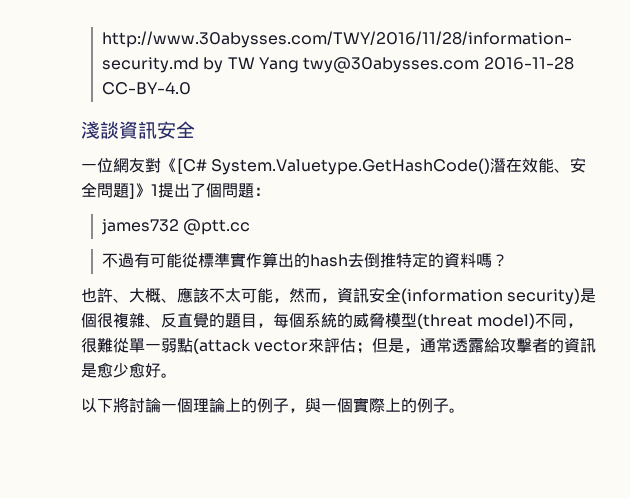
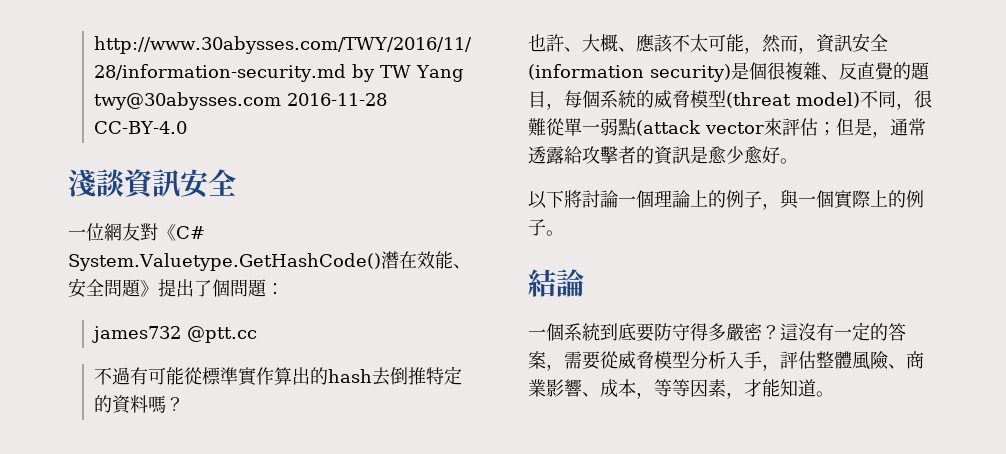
- 一位網友對《[C# System.Valuetype.GetHashCode()潛在效能、安全問題]》1提出了個問題：
+ 一位網友對《C# System.Valuetype.GetHashCode()潛在效能、安全問題》提出了個問題：
+ 結論
+ 一個系統到底要防守得多嚴密？這沒有一定的答案，需要從威脅模型分析入手，評估整體風險、商業影響、成本，等等因素，才能知道。

